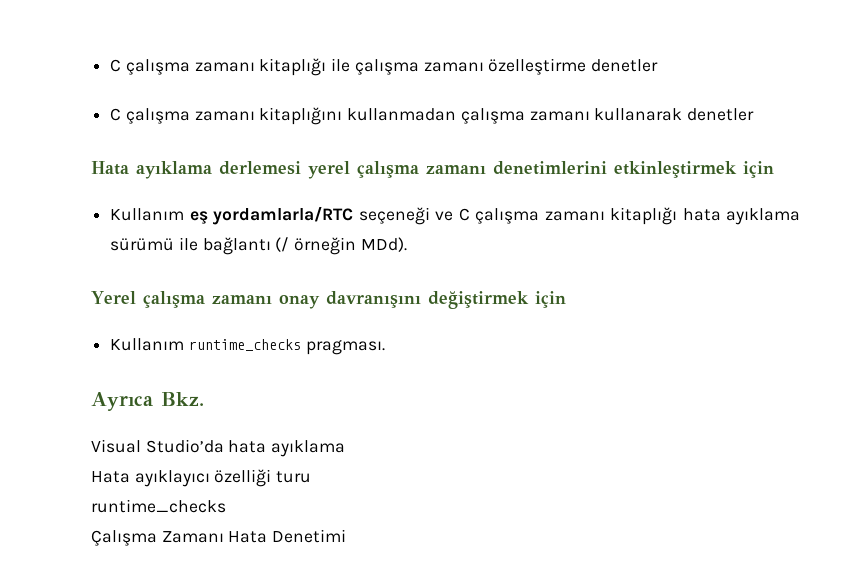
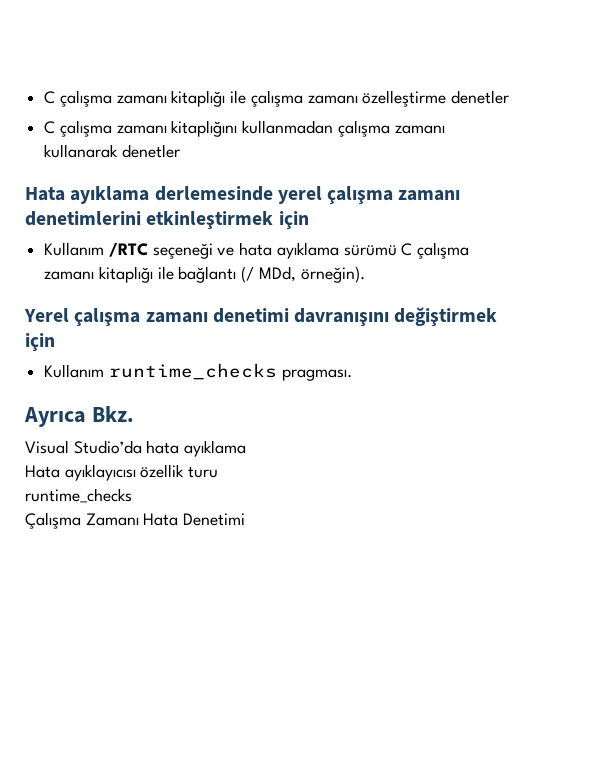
- Hata ayıklama derlemesi yerel çalışma zamanı denetimlerini etkinleştirmek için
+ Hata ayıklama derlemesinde yerel çalışma zamanı denetimlerini etkinleştirmek için
- Kullanım eş yordamlarla/RTC seçeneği ve C çalışma zamanı kitaplığı hata ayıklama sürümü ile bağlantı (/ örneğin MDd).
+ Kullanım /RTC seçeneği ve hata ayıklama sürümü C çalışma zamanı kitaplığı ile bağlantı (/ MDd, örneğin).
- Yerel çalışma zamanı onay davranışını değiştirmek için
+ Yerel çalışma zamanı denetimi davranışını değiştirmek için
- Hata ayıklayıcı özelliği turu
+ Hata ayıklayıcısı özellik turu

